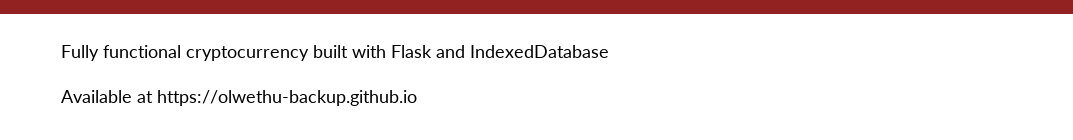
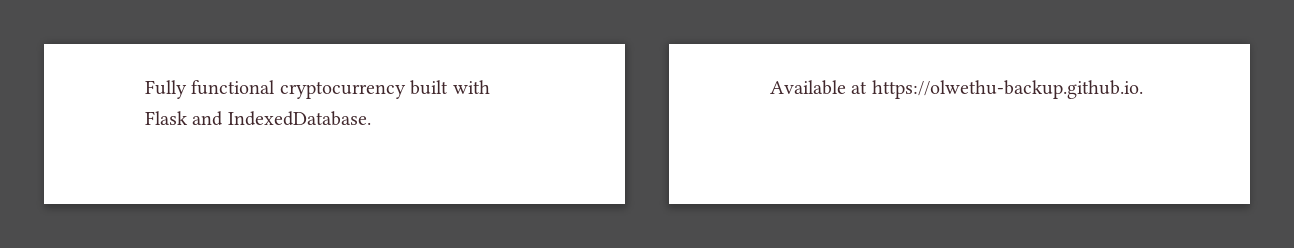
- Fully functional cryptocurrency built with Flask and IndexedDatabase
+ Fully functional cryptocurrency built with Flask and IndexedDatabase.
- Available at https://olwethu-backup.github.io
+ Available at https://olwethu-backup.github.io.

